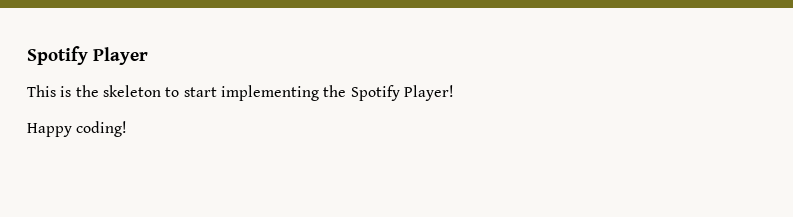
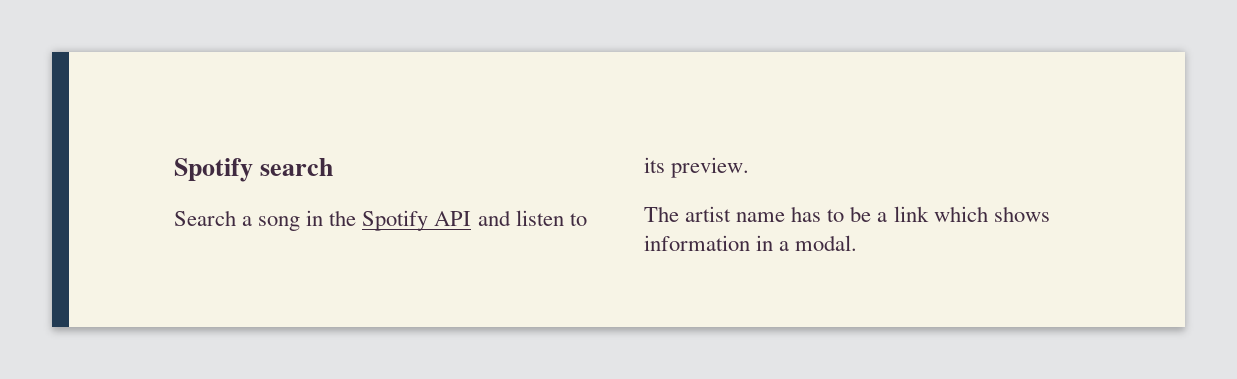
- Spotify Player
- This is the skeleton to start implementing the Spotify Player!
- Happy coding!
+ Spotify search
+ Search a song in the Spotify API and listen to its preview.
+ The artist name has to be a link which shows information in a modal.

